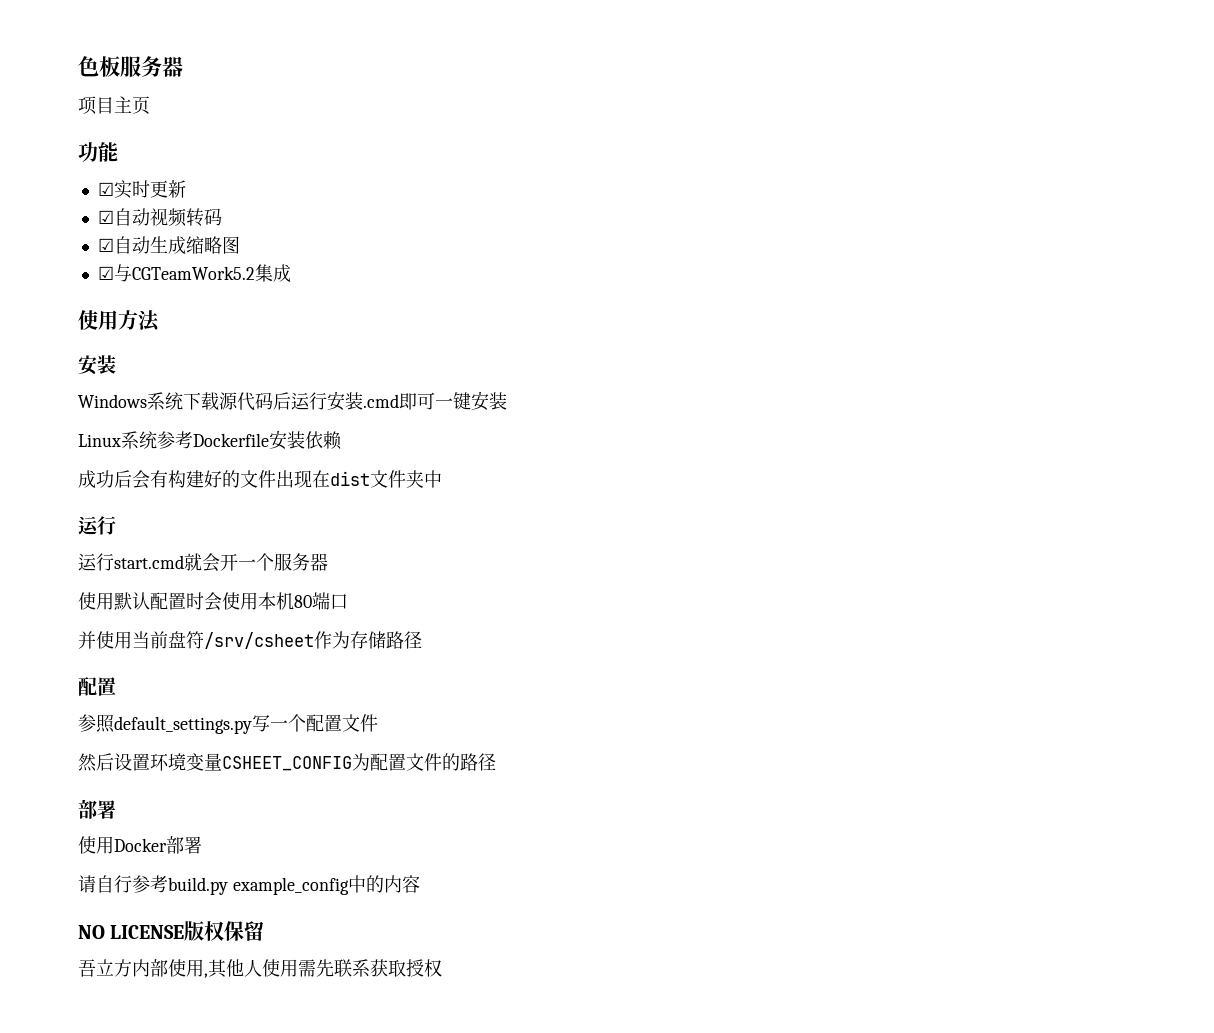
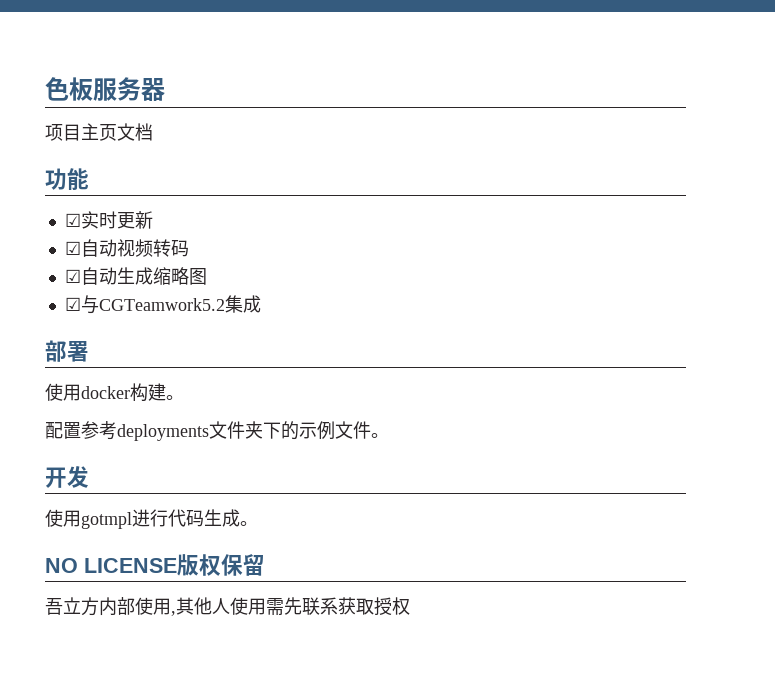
- 项目主页
+ 项目主页文档
- ☑与CGTeamWork5.2集成
+ ☑与CGTeamwork5.2集成
- 使用方法
- 安装
- Windows系统下载源代码后运行安装.cmd即可一键安装
- Linux系统参考Dockerfile安装依赖
- 成功后会有构建好的文件出现在dist文件夹中
- 运行
- 运行start.cmd就会开一个服务器
- 使用默认配置时会使用本机80端口
- 并使用当前盘符/srv/csheet作为存储路径
- 配置
- 参照default_settings.py写一个配置文件
- 然后设置环境变量CSHEET_CONFIG为配置文件的路径
  部署
- 使用Docker部署
- 请自行参考build.py example_config中的内容
+ 使用docker构建。
+ 配置参考deployments文件夹下的示例文件。
+ 开发
+ 使用gotmpl进行代码生成。

